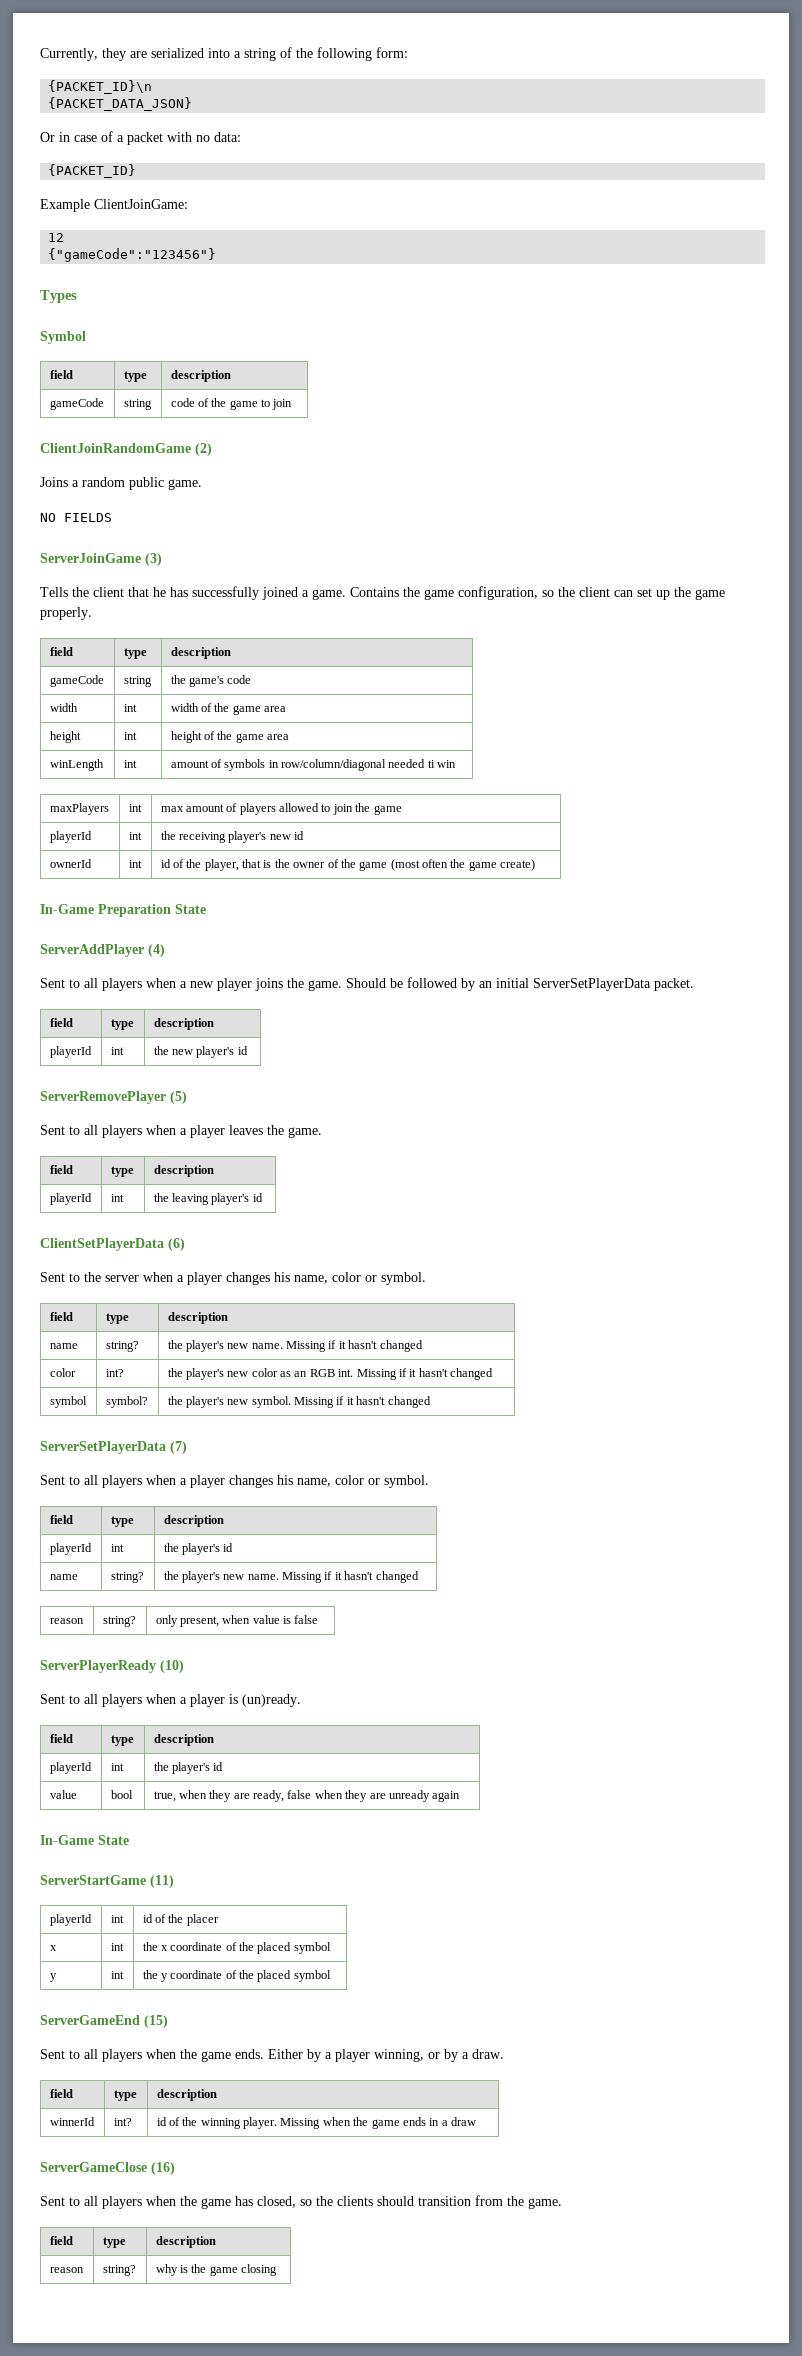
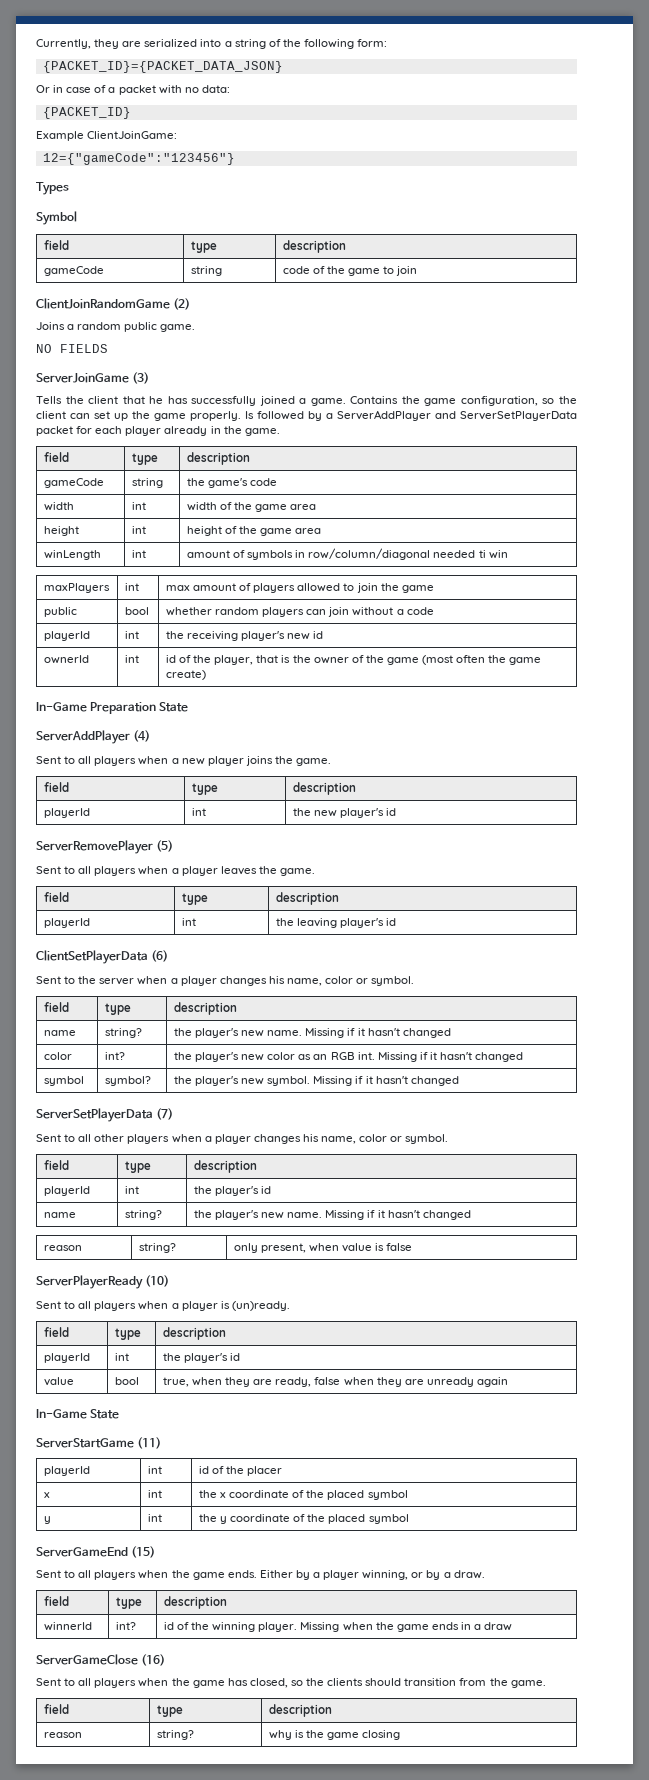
- {PACKET_ID}\n
- {PACKET_DATA_JSON}
+ {PACKET_ID}={PACKET_DATA_JSON}
- 12
- {"gameCode":"123456"}
+ 12={"gameCode":"123456"}
+ Is followed by a ServerAddPlayer and ServerSetPlayerData packet for each player already in the game.
+ public | bool | whether random players can join without a code
- Should be followed by an initial ServerSetPlayerData packet.
- Sent to all players when a player changes his name, color or symbol.
+ Sent to all other players when a player changes his name, color or symbol.

